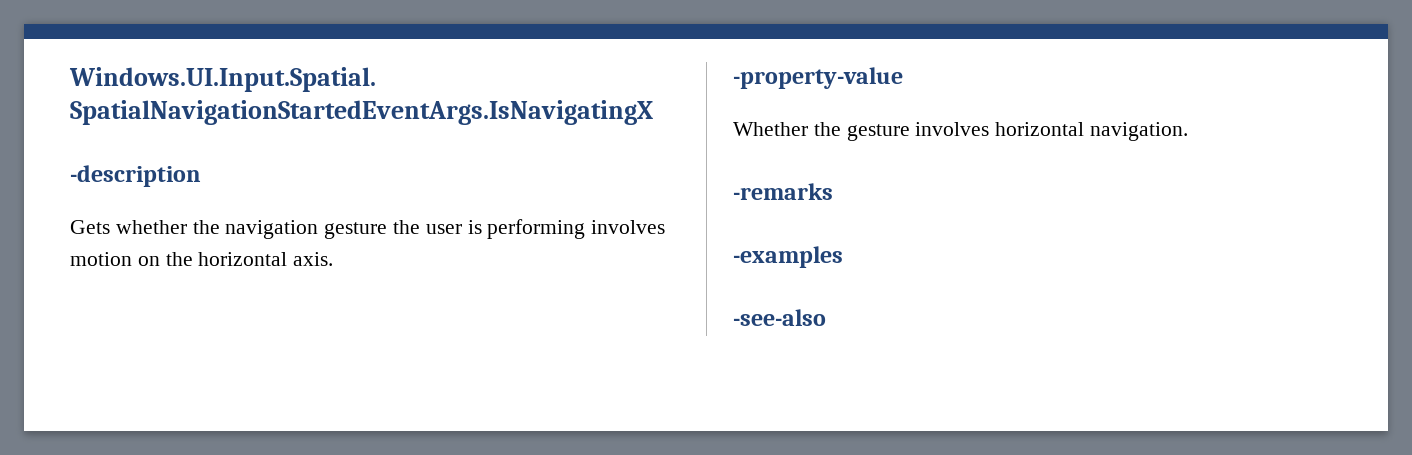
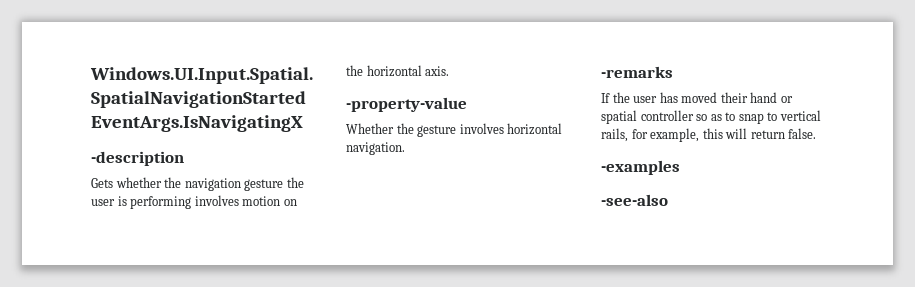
+ If the user has moved their hand or spatial controller so as to snap to vertical rails, for example, this will return false.

